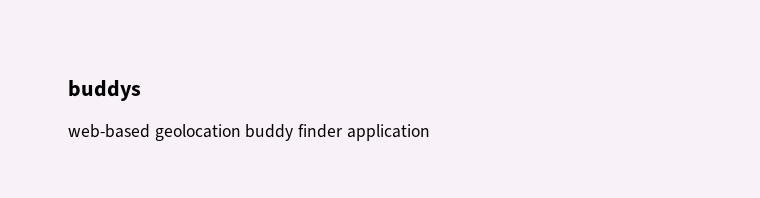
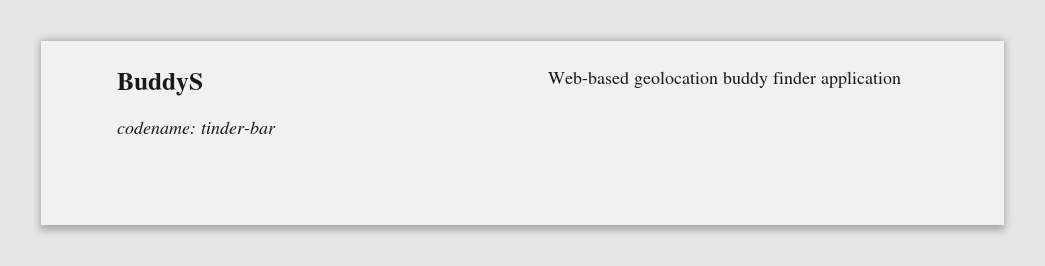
- buddys
- web-based geolocation buddy finder application
+ BuddyS
+ codename: tinder-bar
+ Web-based geolocation buddy finder application

